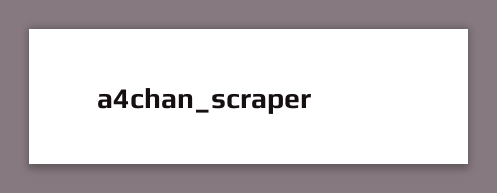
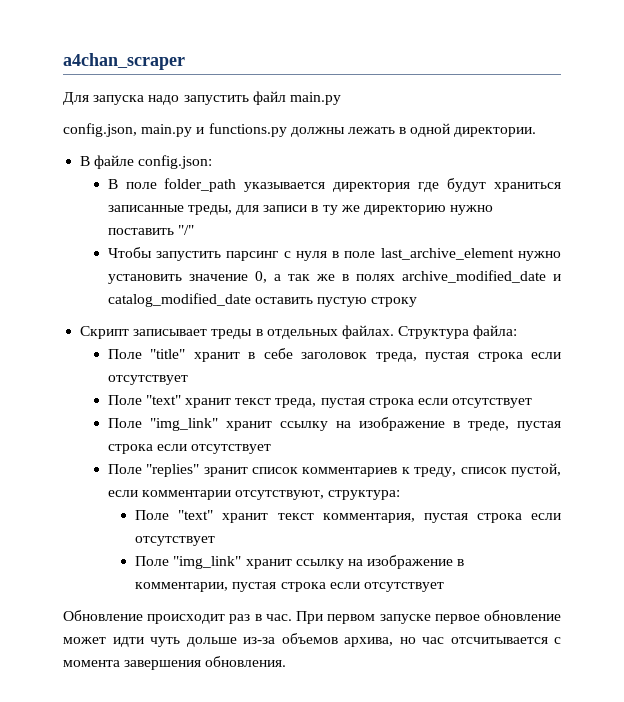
+ Для запуска надо запустить файл main.py
+ config.json, main.py и functions.py должны лежать в одной директории.
+ В файле config.json:
+ В поле folder_path указывается директория где будут храниться записанные треды, для записи в ту же директорию нужно поставить "/"
+ Чтобы запустить парсинг с нуля в поле last_archive_element нужно установить значение 0, а так же в полях archive_modified_date и catalog_modified_date оставить пустую строку
+ Скрипт записывает треды в отдельных файлах. Структура файла:
+ Поле "title" хранит в себе заголовок треда, пустая строка если отсутствует
+ Поле "text" хранит текст треда, пустая строка если отсутствует
+ Поле "img_link" хранит ссылку на изображение в треде, пустая строка если отсутствует
+ Поле "replies" зранит список комментариев к треду, список пустой, если комментарии отсутствуют, структура:
+ Поле "text" хранит текст комментария, пустая строка если отсутствует
+ Поле "img_link" хранит ссылку на изображение в комментарии, пустая строка если отсутствует
+ Обновление происходит раз в час. При первом запуске первое обновление может идти чуть дольше из-за объемов архива, но час отсчитывается с момента завершения обновления.

